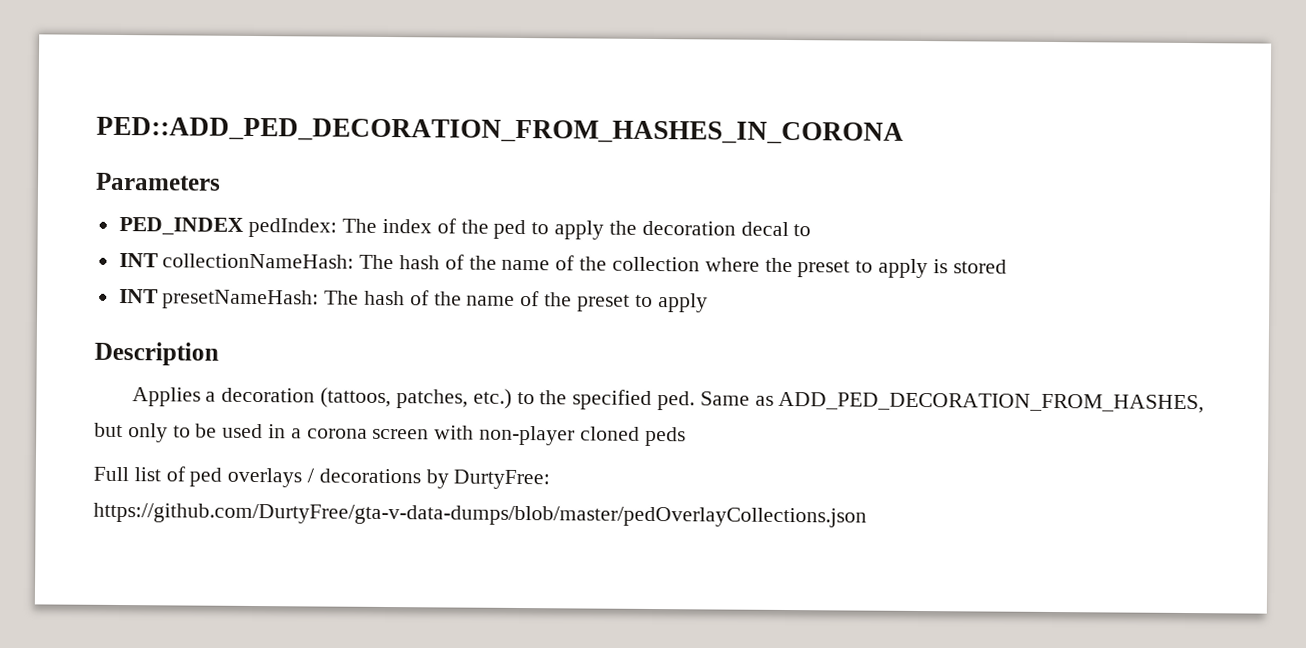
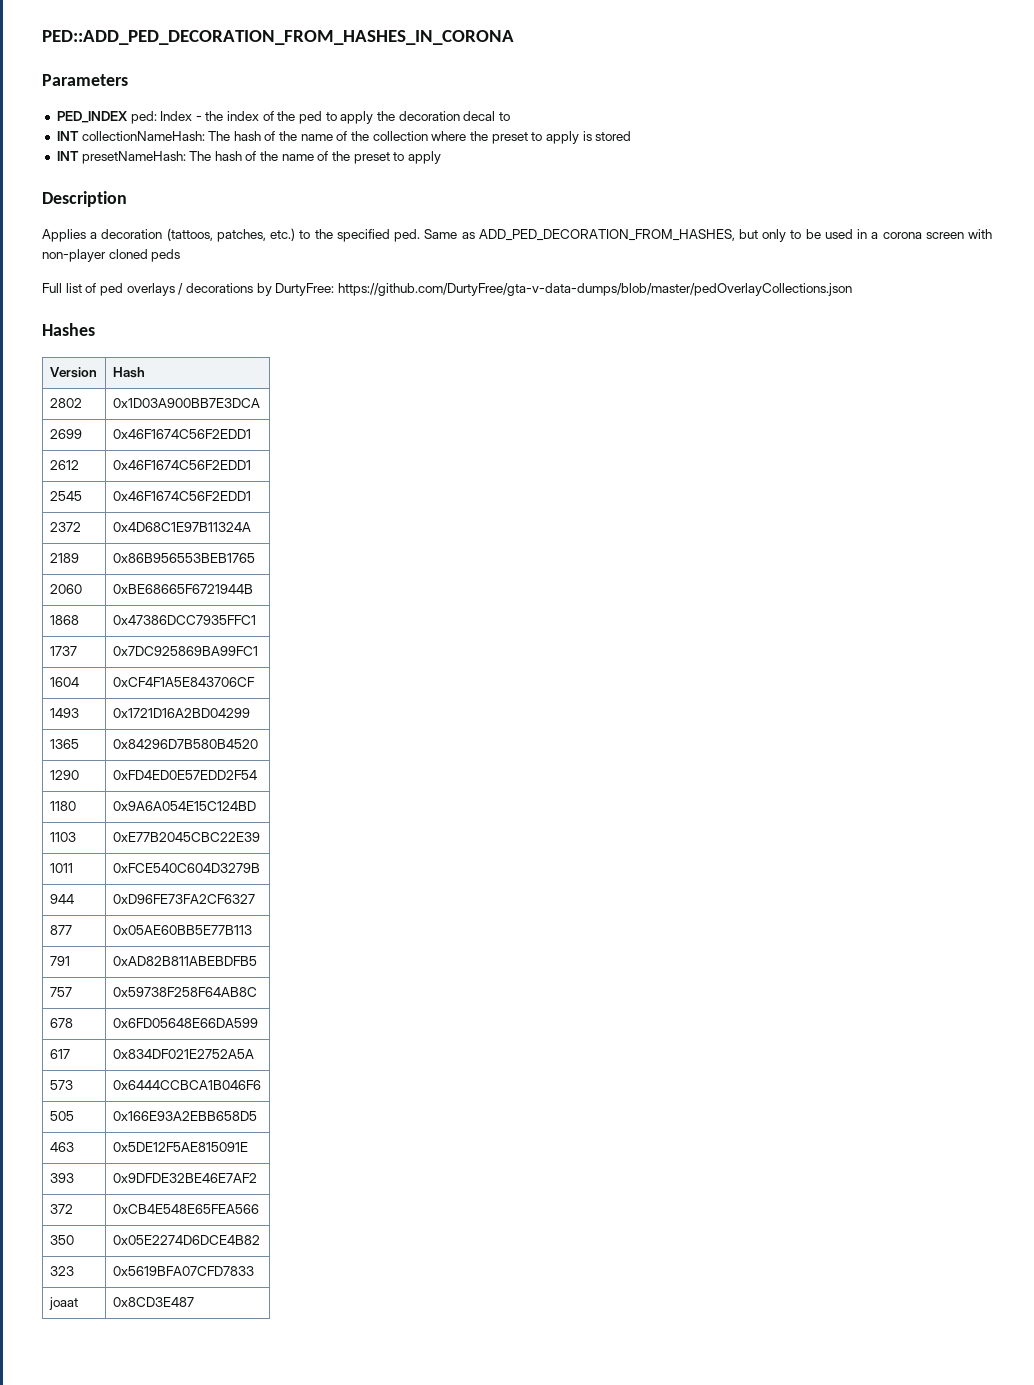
- PED_INDEX pedIndex: The index of the ped to apply the decoration decal to
+ PED_INDEX ped: Index - the index of the ped to apply the decoration decal to
+ Hashes
+ Version | Hash
+ 2802 | 0x1D03A900BB7E3DCA
+ 2699 | 0x46F1674C56F2EDD1
+ 2612 | 0x46F1674C56F2EDD1
+ 2545 | 0x46F1674C56F2EDD1
+ 2372 | 0x4D68C1E97B11324A
+ 2189 | 0x86B956553BEB1765
+ 2060 | 0xBE68665F6721944B
+ 1868 | 0x47386DCC7935FFC1
+ 1737 | 0x7DC925869BA99FC1
+ 1604 | 0xCF4F1A5E843706CF
+ 1493 | 0x1721D16A2BD04299
+ 1365 | 0x84296D7B580B4520
+ 1290 | 0xFD4ED0E57EDD2F54
+ 1180 | 0x9A6A054E15C124BD
+ 1103 | 0xE77B2045CBC22E39
+ 1011 | 0xFCE540C604D3279B
+ 944 | 0xD96FE73FA2CF6327
+ 877 | 0x05AE60BB5E77B113
+ 791 | 0xAD82B811ABEBDFB5
+ 757 | 0x59738F258F64AB8C
+ 678 | 0x6FD05648E66DA599
+ 617 | 0x834DF021E2752A5A
+ 573 | 0x6444CCBCA1B046F6
+ 505 | 0x166E93A2EBB658D5
+ 463 | 0x5DE12F5AE815091E
+ 393 | 0x9DFDE32BE46E7AF2
+ 372 | 0xCB4E548E65FEA566
+ 350 | 0x05E2274D6DCE4B82
+ 323 | 0x5619BFA07CFD7833
+ joaat | 0x8CD3E487

